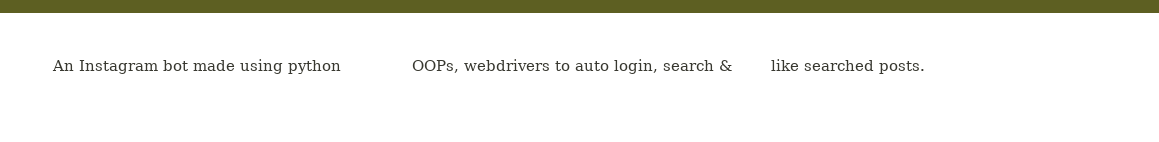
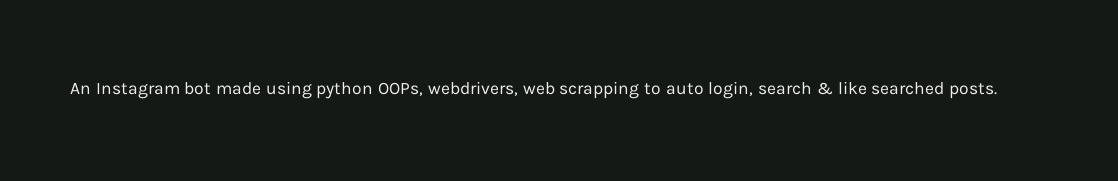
- An Instagram bot made using python OOPs, webdrivers to auto login, search & like searched posts.
+ An Instagram bot made using python OOPs, webdrivers, web scrapping to auto login, search & like searched posts.

